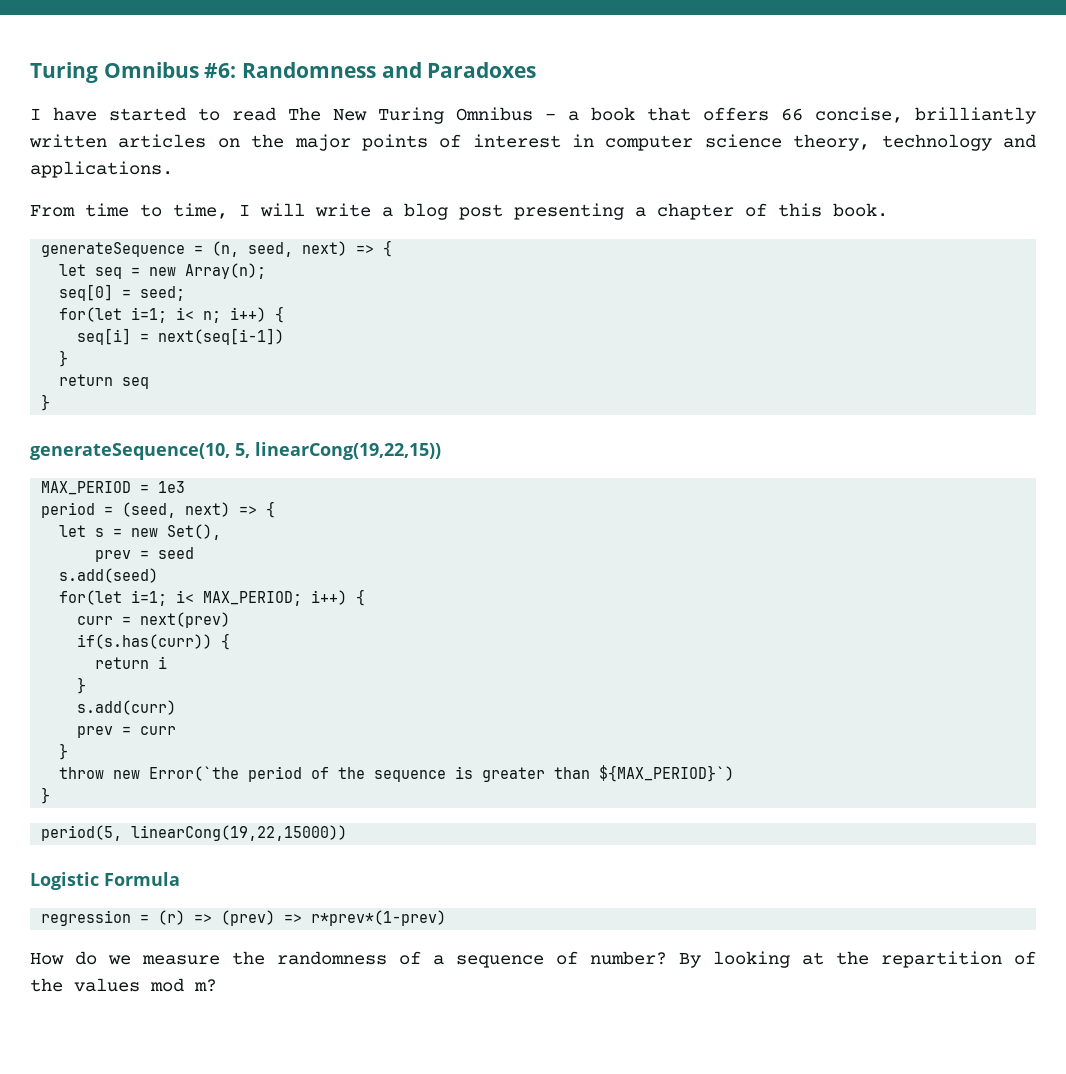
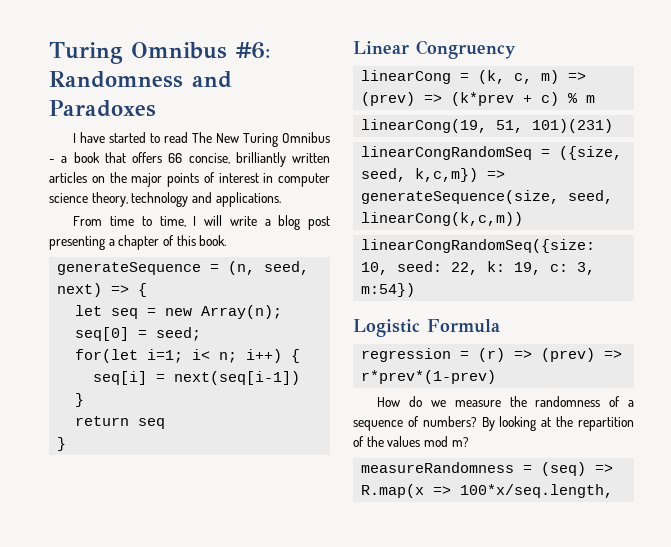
- generateSequence(10, 5, linearCong(19,22,15))
- MAX_PERIOD = 1e3
- period = (seed, next) => {
- let s = new Set(),
- prev = seed
- s.add(seed)
- for(let i=1; i< MAX_PERIOD; i++) {
- curr = next(prev)
- if(s.has(curr)) {
- return i
- }
- s.add(curr)
- prev = curr
- }
- throw new Error(`the period of the sequence is greater than ${MAX_PERIOD}`)
- }
- period(5, linearCong(19,22,15000))
+ Linear Congruency
+ linearCong = (k, c, m) => (prev) => (k*prev + c) % m
+ linearCong(19, 51, 101)(231)
+ linearCongRandomSeq = ({size, seed, k,c,m}) => generateSequence(size, seed, linearCong(k,c,m))
+ linearCongRandomSeq({size: 10, seed: 22, k: 19, c: 3, m:54})
- How do we measure the randomness of a sequence of number?
+ How do we measure the randomness of a sequence of numbers?
+ measureRandomness = (seq) => R.map(x => 100*x/seq.length,

